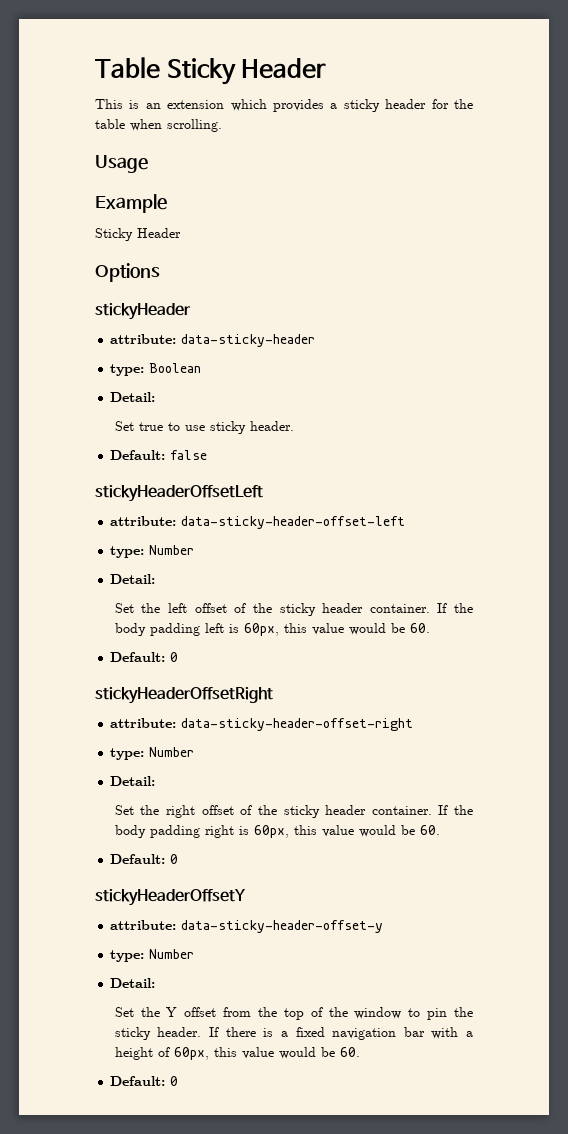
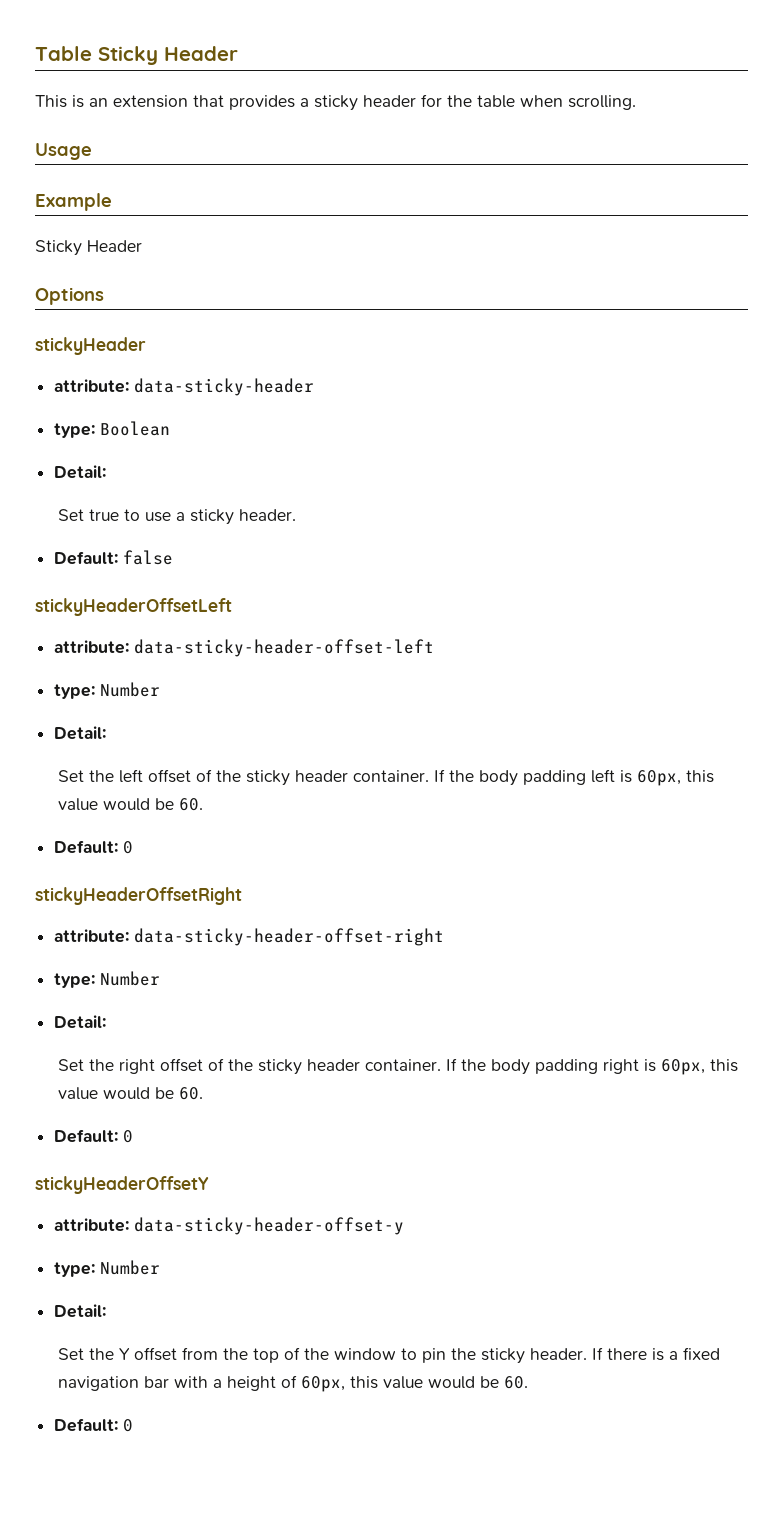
- This is an extension which provides a sticky header for the table when scrolling.
+ This is an extension that provides a sticky header for the table when scrolling.
- Set true to use sticky header.
+ Set true to use a sticky header.

